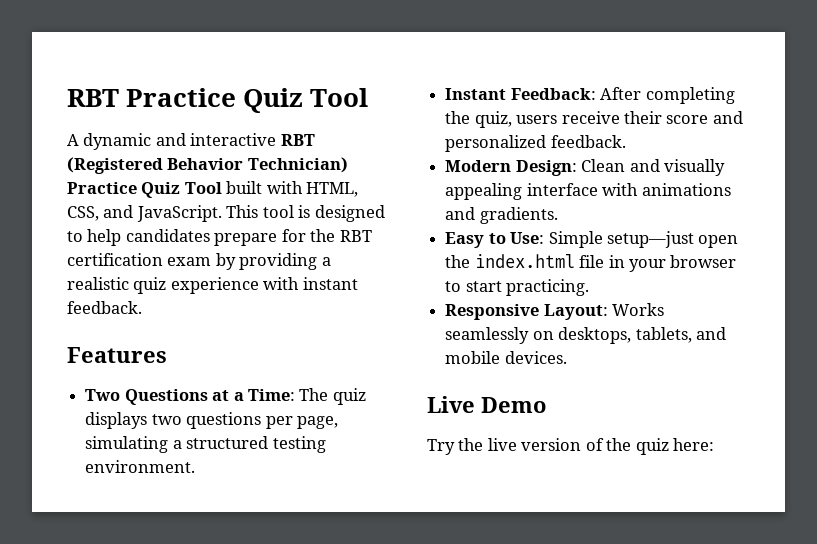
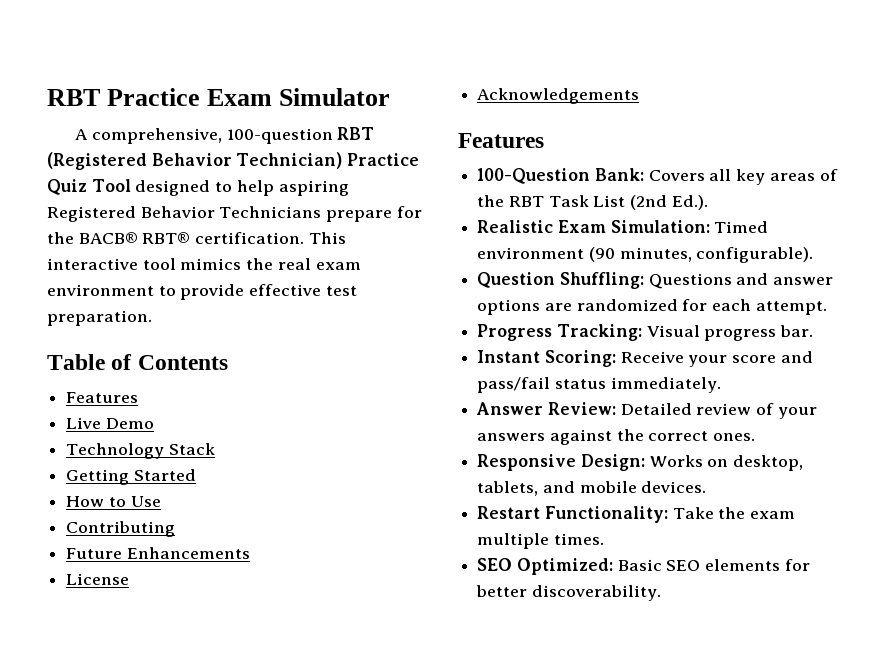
- RBT Practice Quiz Tool
+ RBT Practice Exam Simulator
- A dynamic and interactive RBT (Registered Behavior Technician) Practice Quiz Tool built with HTML, CSS, and JavaScript. This tool is designed to help candidates prepare for the RBT certification exam by providing a realistic quiz experience with instant feedback.
+ A comprehensive, 100-question RBT (Registered Behavior Technician) Practice Quiz Tool designed to help aspiring Registered Behavior Technicians prepare for the BACB® RBT® certification. This interactive tool mimics the real exam environment to provide effective test preparation.
+ Table of Contents
  Features
- Two Questions at a Time: The quiz displays two questions per page, simulating a structured testing environment.
- Instant Feedback: After completing the quiz, users receive their score and personalized feedback.
- Modern Design: Clean and visually appealing interface with animations and gradients.
- Easy to Use: Simple setup—just open the index.html file in your browser to start practicing.
- Responsive Layout: Works seamlessly on desktops, tablets, and mobile devices.
  Live Demo
- Try the live version of the quiz here:
+ Technology Stack
+ Getting Started
+ How to Use
+ Contributing
+ Future Enhancements
+ License
+ Acknowledgements
+ Features
+ 100-Question Bank: Covers all key areas of the RBT Task List (2nd Ed.).
+ Realistic Exam Simulation: Timed environment (90 minutes, configurable).
+ Question Shuffling: Questions and answer options are randomized for each attempt.
+ Progress Tracking: Visual progress bar.
+ Instant Scoring: Receive your score and pass/fail status immediately.
+ Answer Review: Detailed review of your answers against the correct ones.
+ Responsive Design: Works on desktop, tablets, and mobile devices.
+ Restart Functionality: Take the exam multiple times.
+ SEO Optimized: Basic SEO elements for better discoverability.

